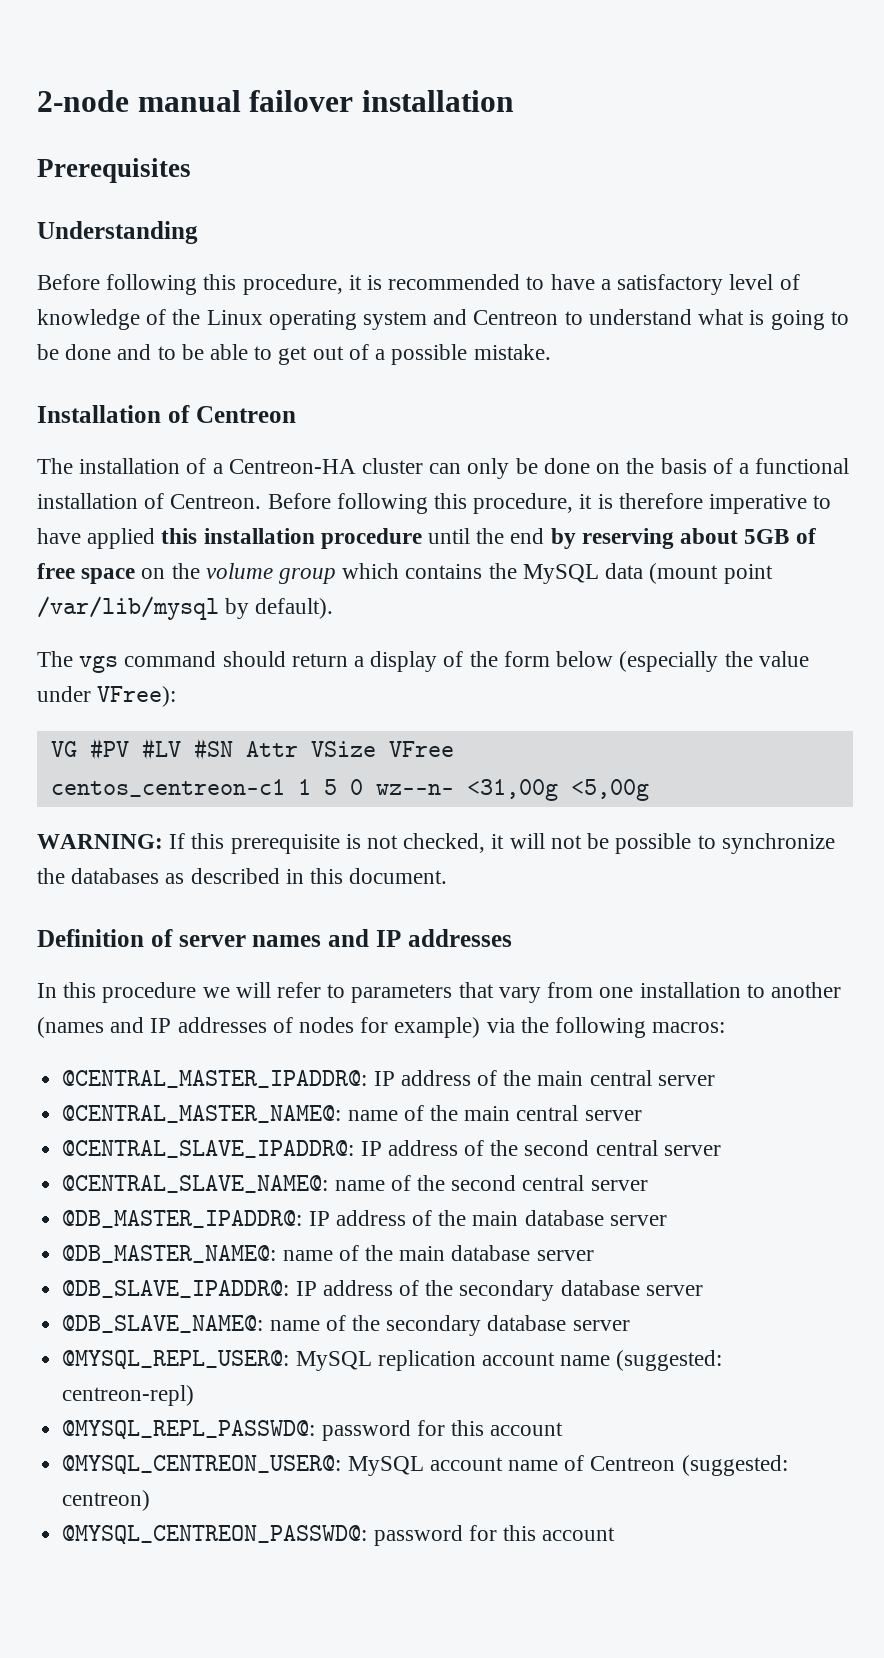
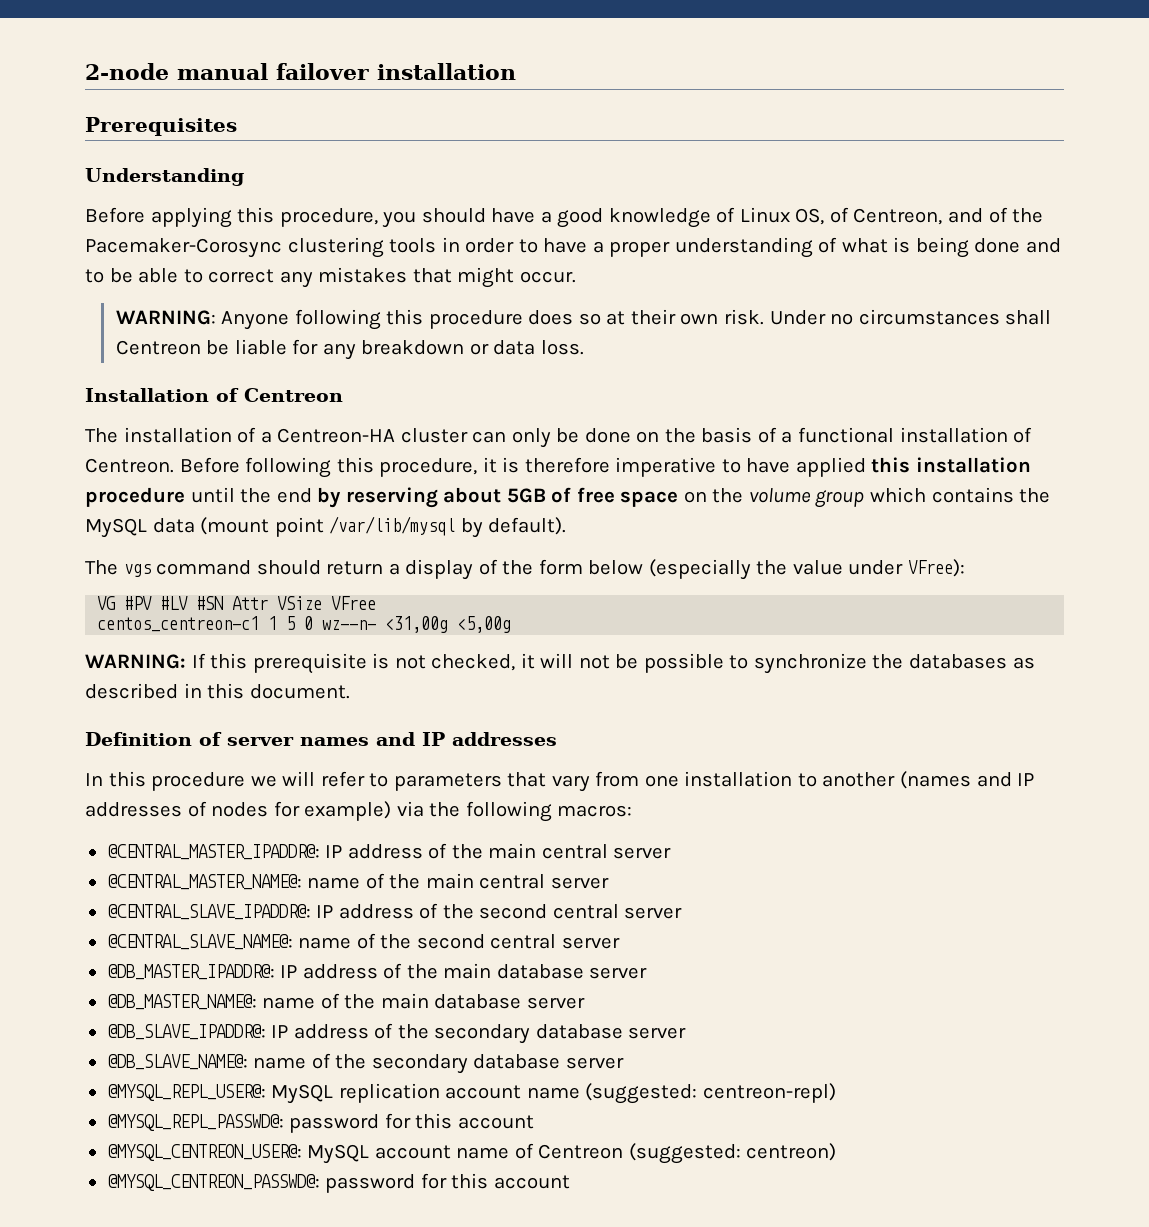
- Before following this procedure, it is recommended to have a satisfactory level of knowledge of the Linux operating system and Centreon to understand what is going to be done and to be able to get out of a possible mistake.
+ Before applying this procedure, you should have a good knowledge of Linux OS, of Centreon, and of the Pacemaker-Corosync clustering tools in order to have a proper understanding of what is being done and to be able to correct any mistakes that might occur.
+ WARNING: Anyone following this procedure does so at their own risk. Under no circumstances shall Centreon be liable for any breakdown or data loss.

